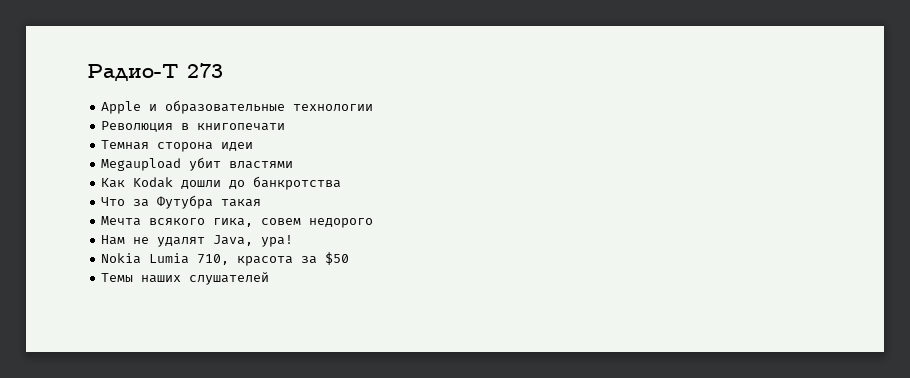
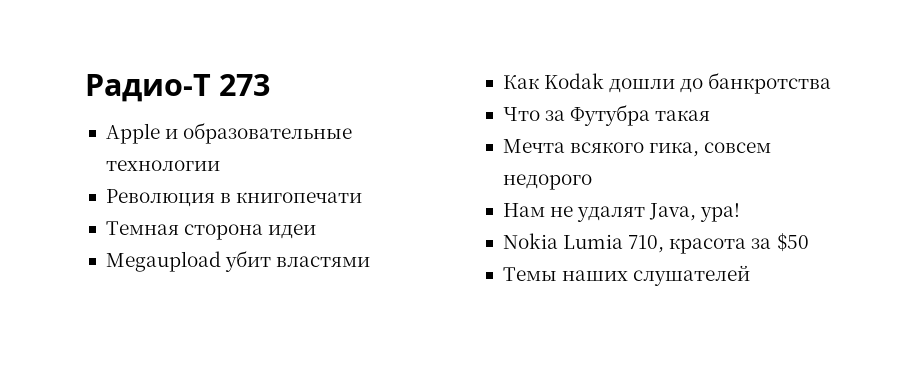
- Мечта всякого гика, совем недорого
+ Мечта всякого гика, совсем недорого

